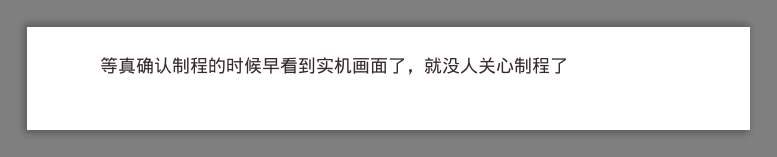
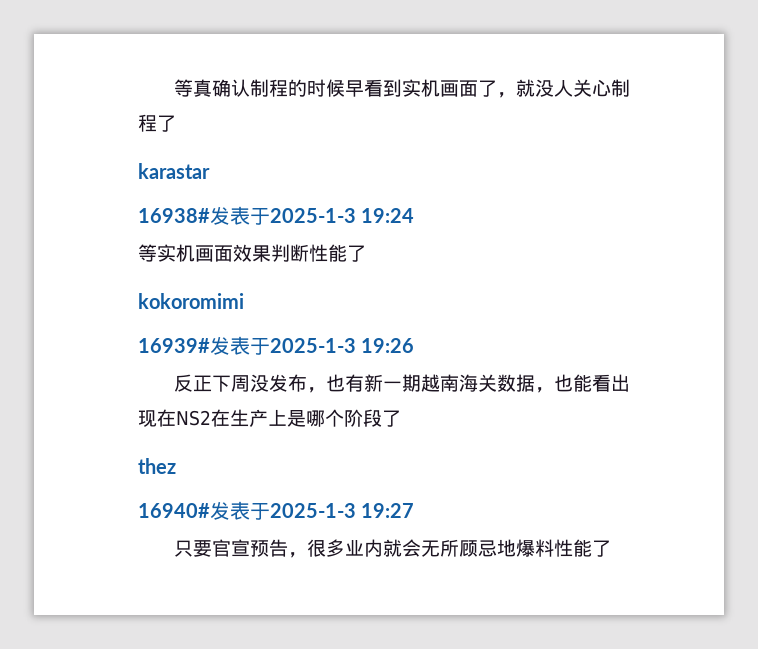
+ karastar
+ 16938#发表于2025-1-3 19:24
+ 等实机画面效果判断性能了
+ kokoromimi
+ 16939#发表于2025-1-3 19:26
+ 反正下周没发布，也有新一期越南海关数据，也能看出现在NS2在生产上是哪个阶段了
+ thez
+ 16940#发表于2025-1-3 19:27
+ 只要官宣预告，很多业内就会无所顾忌地爆料性能了

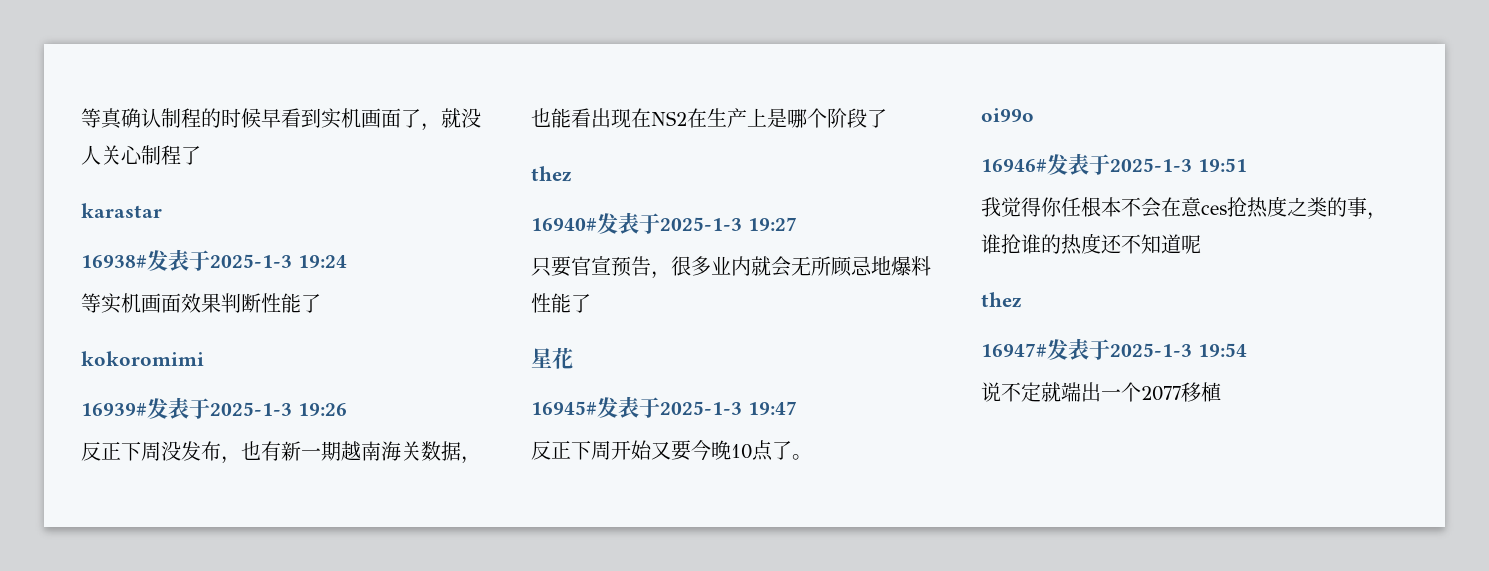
+ 星花
+ 16945#发表于2025-1-3 19:47
+ 反正下周开始又要今晚10点了。
+ oi99o
+ 16946#发表于2025-1-3 19:51
+ 我觉得你任根本不会在意ces抢热度之类的事，谁抢谁的热度还不知道呢
+ thez
+ 16947#发表于2025-1-3 19:54
+ 说不定就端出一个2077移植

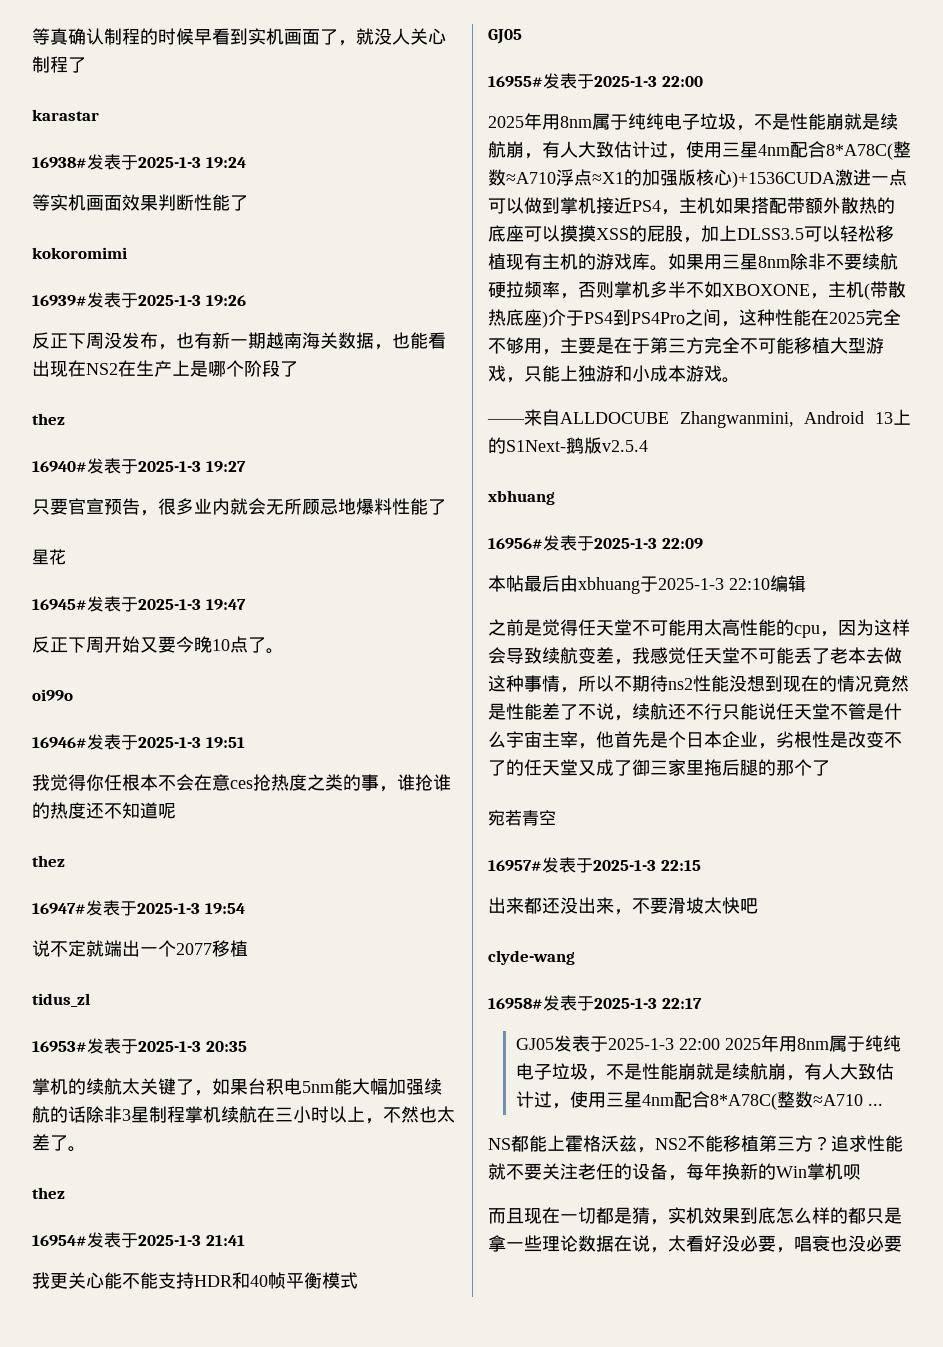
+ tidus_zl
+ 16953#发表于2025-1-3 20:35
+ 掌机的续航太关键了，如果台积电5nm能大幅加强续航的话除非3星制程掌机续航在三小时以上，不然也太差了。
+ thez
+ 16954#发表于2025-1-3 21:41
+ 我更关心能不能支持HDR和40帧平衡模式
+ GJ05
+ 16955#发表于2025-1-3 22:00
+ 2025年用8nm属于纯纯电子垃圾，不是性能崩就是续航崩，有人大致估计过，使用三星4nm配合8*A78C(整数≈A710浮点≈X1的加强版核心)+1536CUDA激进一点可以做到掌机接近PS4，主机如果搭配带额外散热的底座可以摸摸XSS的屁股，加上DLSS3.5可以轻松移植现有主机的游戏库。如果用三星8nm除非不要续航硬拉频率，否则掌机多半不如XBOXONE，主机(带散热底座)介于PS4到PS4Pro之间，这种性能在2025完全不够用，主要是在于第三方完全不可能移植大型游戏，只能上独游和小成本游戏。
+ ——来自ALLDOCUBE Zhangwanmini, Android 13上的S1Next-鹅版v2.5.4
+ xbhuang
+ 16956#发表于2025-1-3 22:09
+ 本帖最后由xbhuang于2025-1-3 22:10编辑
+ 之前是觉得任天堂不可能用太高性能的cpu，因为这样会导致续航变差，我感觉任天堂不可能丢了老本去做这种事情，所以不期待ns2性能没想到现在的情况竟然是性能差了不说，续航还不行只能说任天堂不管是什么宇宙主宰，他首先是个日本企业，劣根性是改变不了的任天堂又成了御三家里拖后腿的那个了
+ 宛若青空
+ 16957#发表于2025-1-3 22:15
+ 出来都还没出来，不要滑坡太快吧
+ clyde-wang
+ 16958#发表于2025-1-3 22:17
+ GJ05发表于2025-1-3 22:00 2025年用8nm属于纯纯电子垃圾，不是性能崩就是续航崩，有人大致估计过，使用三星4nm配合8*A78C(整数≈A710 ...
+ NS都能上霍格沃兹，NS2不能移植第三方？追求性能就不要关注老任的设备，每年换新的Win掌机呗
+ 而且现在一切都是猜，实机效果到底怎么样的都只是拿一些理论数据在说，太看好没必要，唱衰也没必要

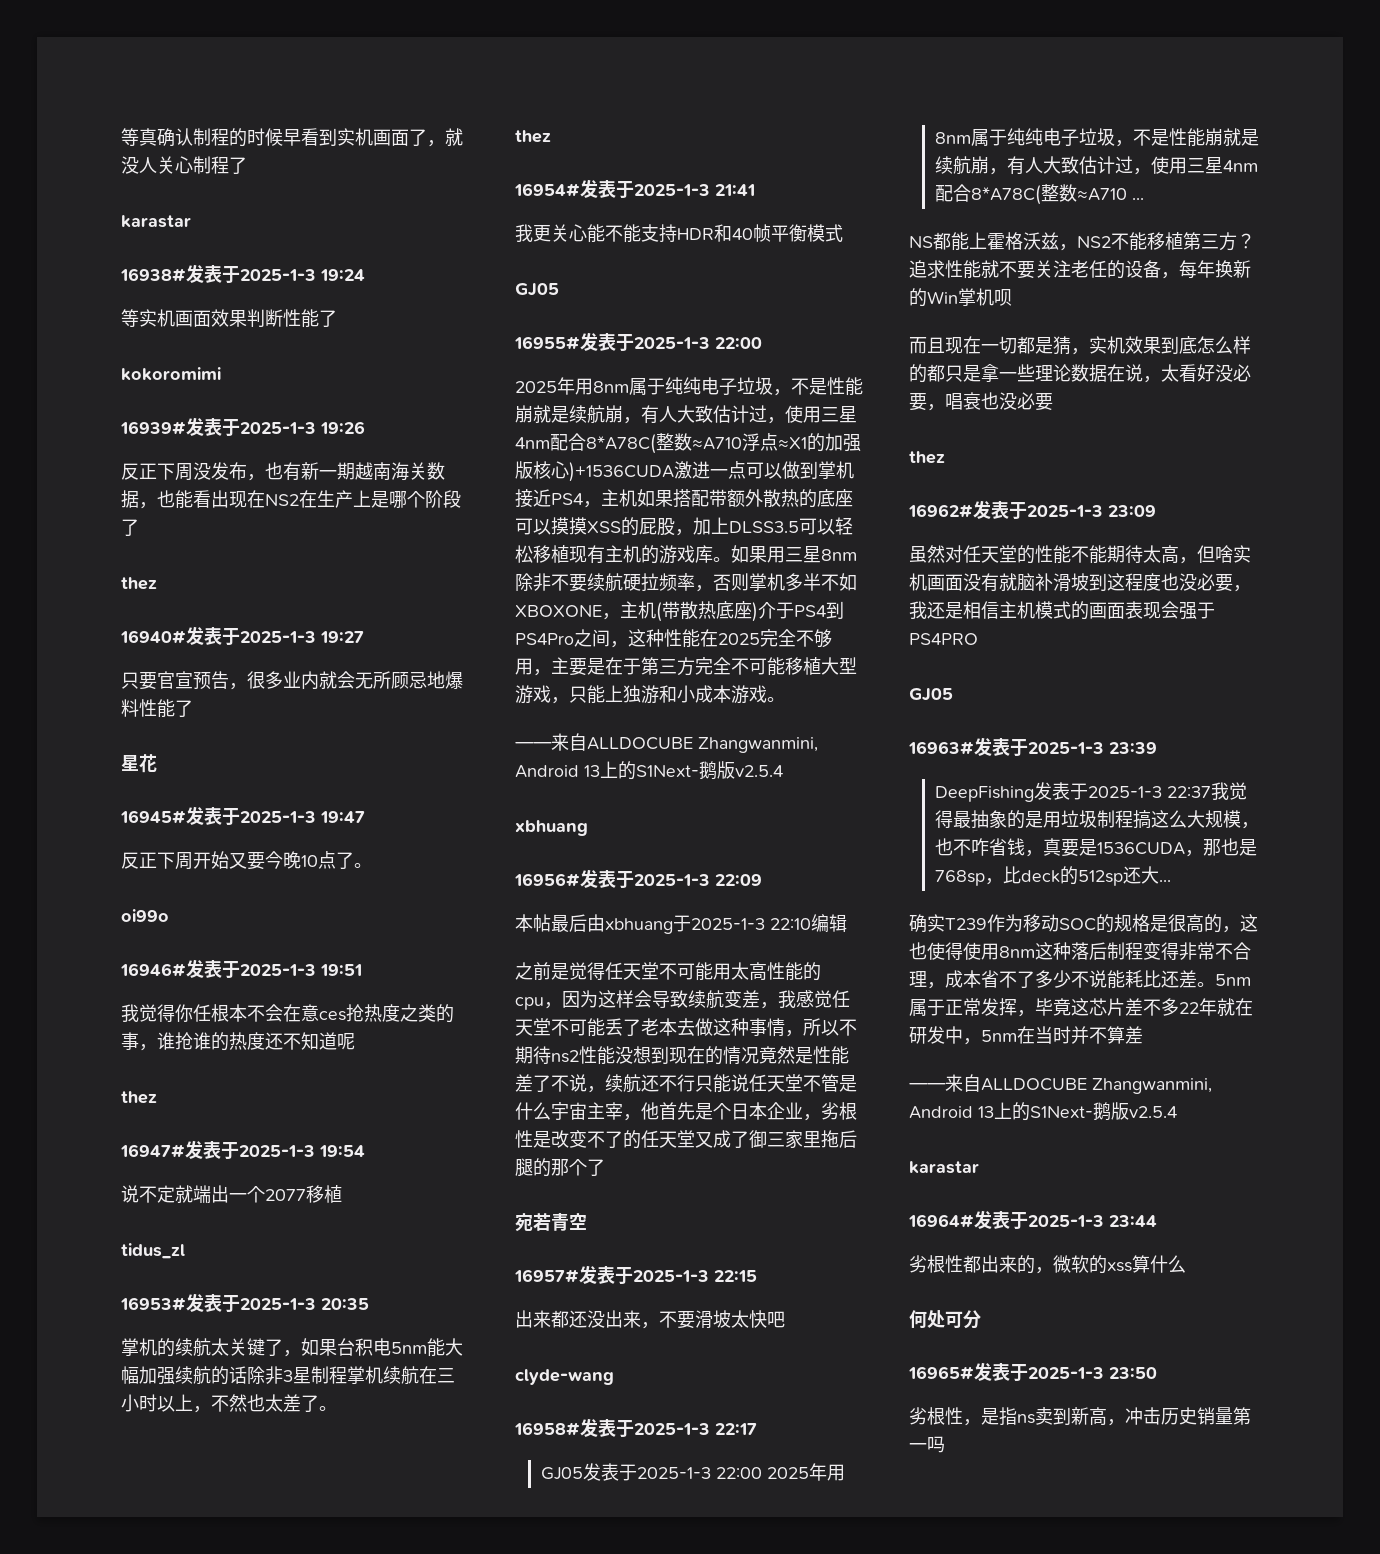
  而且现在一切都是猜，实机效果到底怎么样的都只是拿一些理论数据在说，太看好没必要，唱衰也没必要
+ thez
+ 16962#发表于2025-1-3 23:09
+ 虽然对任天堂的性能不能期待太高，但啥实机画面没有就脑补滑坡到这程度也没必要，我还是相信主机模式的画面表现会强于PS4PRO
+ GJ05
+ 16963#发表于2025-1-3 23:39
+ DeepFishing发表于2025-1-3 22:37我觉得最抽象的是用垃圾制程搞这么大规模，也不咋省钱，真要是1536CUDA，那也是768sp，比deck的512sp还大...
+ 确实T239作为移动SOC的规格是很高的，这也使得使用8nm这种落后制程变得非常不合理，成本省不了多少不说能耗比还差。5nm属于正常发挥，毕竟这芯片差不多22年就在研发中，5nm在当时并不算差
+ ——来自ALLDOCUBE Zhangwanmini, Android 13上的S1Next-鹅版v2.5.4
+ karastar
+ 16964#发表于2025-1-3 23:44
+ 劣根性都出来的，微软的xss算什么
+ 何处可分
+ 16965#发表于2025-1-3 23:50
+ 劣根性，是指ns卖到新高，冲击历史销量第一吗

